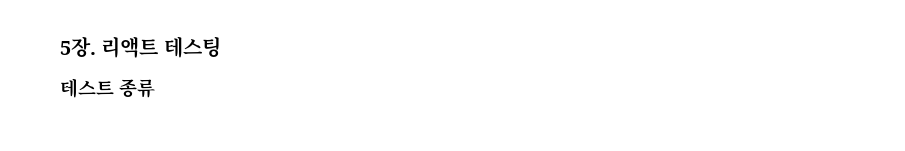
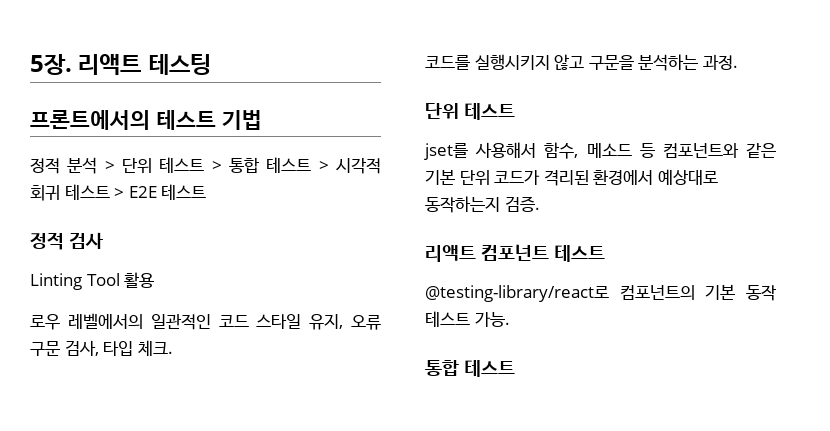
- 테스트 종류
+ 프론트에서의 테스트 기법
+ 정적 분석 > 단위 테스트 > 통합 테스트 > 시각적 회귀 테스트 > E2E 테스트
+ 정적 검사
+ Linting Tool 활용
+ 로우 레벨에서의 일관적인 코드 스타일 유지, 오류 구문 검사, 타입 체크.
+ 코드를 실행시키지 않고 구문을 분석하는 과정.
+ 단위 테스트
+ jset를 사용해서 함수, 메소드 등 컴포넌트와 같은 기본 단위 코드가 격리된 환경에서 예상대로 동작하는지 검증.
+ 리액트 컴포넌트 테스트
+ @testing-library/react로 컴포넌트의 기본 동작 테스트 가능.
+ 통합 테스트

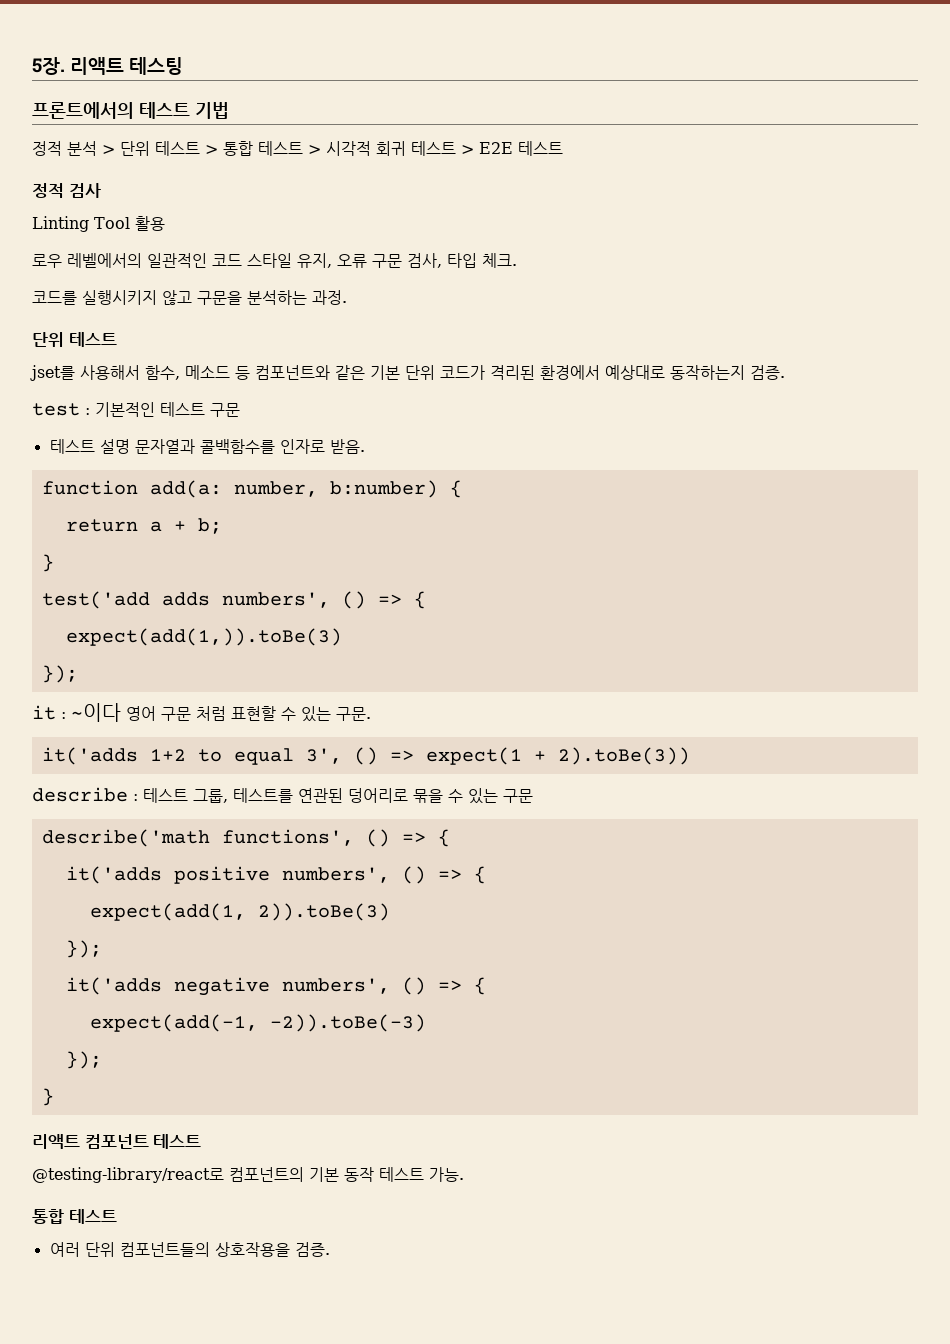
+ test : 기본적인 테스트 구문
+ 테스트 설명 문자열과 콜백함수를 인자로 받음.
+ function add(a: number, b:number) {
+ return a + b;
+ }
+ test('add adds numbers', () => {
+ expect(add(1,)).toBe(3)
+ });
+ it : ~이다 영어 구문 처럼 표현할 수 있는 구문.
+ it('adds 1+2 to equal 3', () => expect(1 + 2).toBe(3))
+ describe : 테스트 그룹, 테스트를 연관된 덩어리로 묶을 수 있는 구문
+ describe('math functions', () => {
+ it('adds positive numbers', () => {
+ expect(add(1, 2)).toBe(3)
+ });
+ it('adds negative numbers', () => {
+ expect(add(-1, -2)).toBe(-3)
+ });
+ }
+ 여러 단위 컴포넌트들의 상호작용을 검증.

